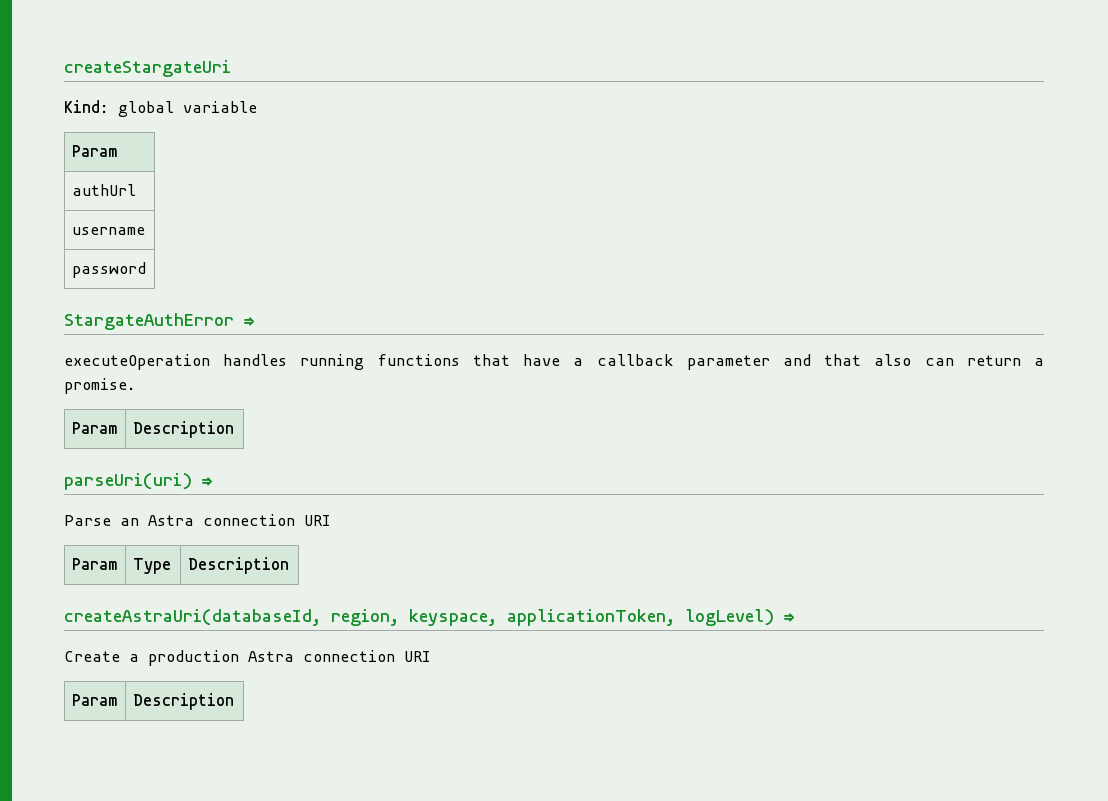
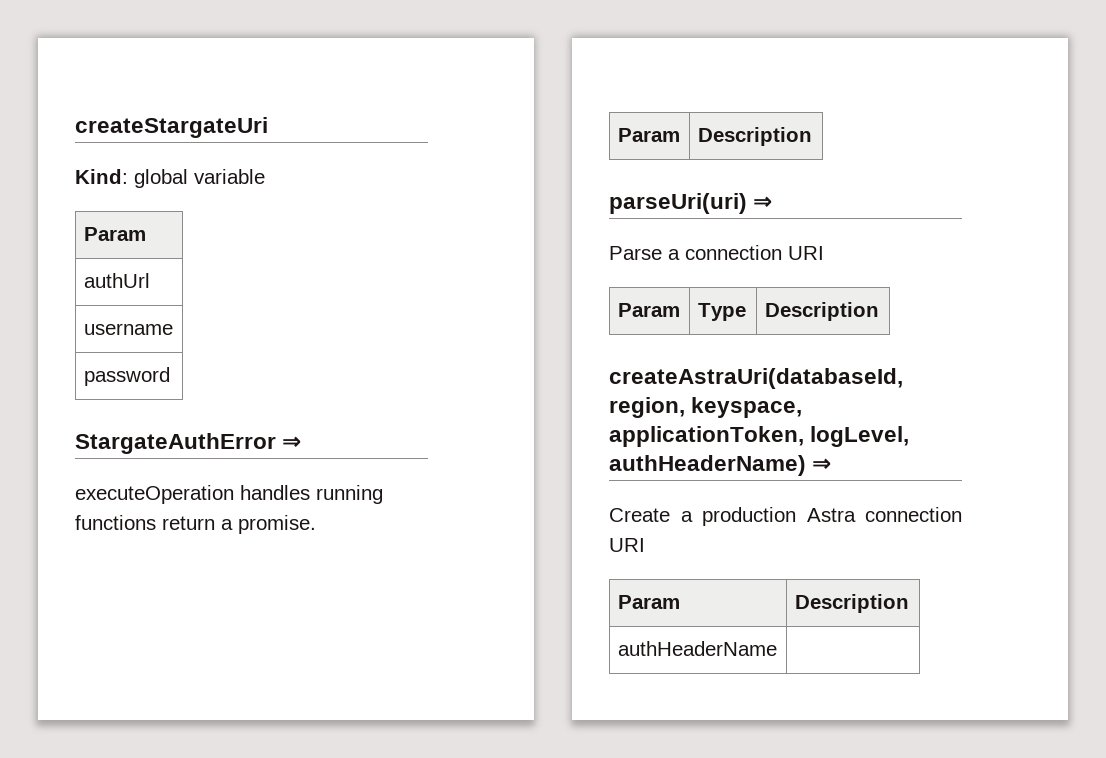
- executeOperation handles running functions that have a callback parameter and that also can return a promise.
+ executeOperation handles running functions return a promise.
- Parse an Astra connection URI
+ Parse a connection URI
- createAstraUri(databaseId, region, keyspace, applicationToken, logLevel) ⇒
+ createAstraUri(databaseId, region, keyspace, applicationToken, logLevel, authHeaderName) ⇒
+ authHeaderName |

